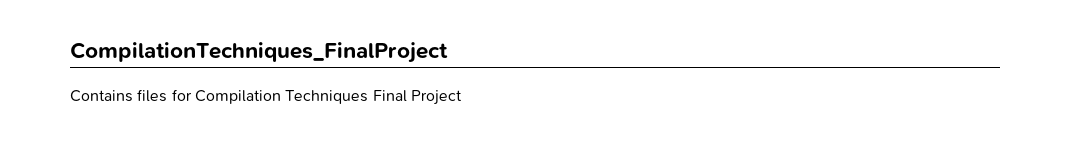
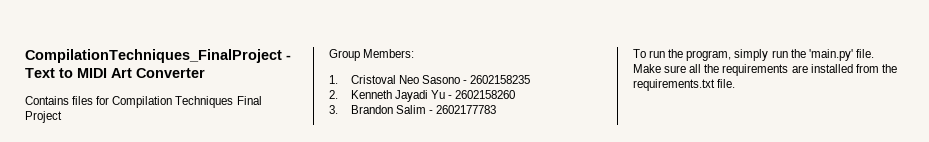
- CompilationTechniques_FinalProject
+ CompilationTechniques_FinalProject - Text to MIDI Art Converter
+ Group Members:
+ 1. Cristoval Neo Sasono - 2602158235
+ 2. Kenneth Jayadi Yu - 2602158260
+ 3. Brandon Salim - 2602177783
+ To run the program, simply run the 'main.py' file. Make sure all the requirements are installed from the requirements.txt file.

